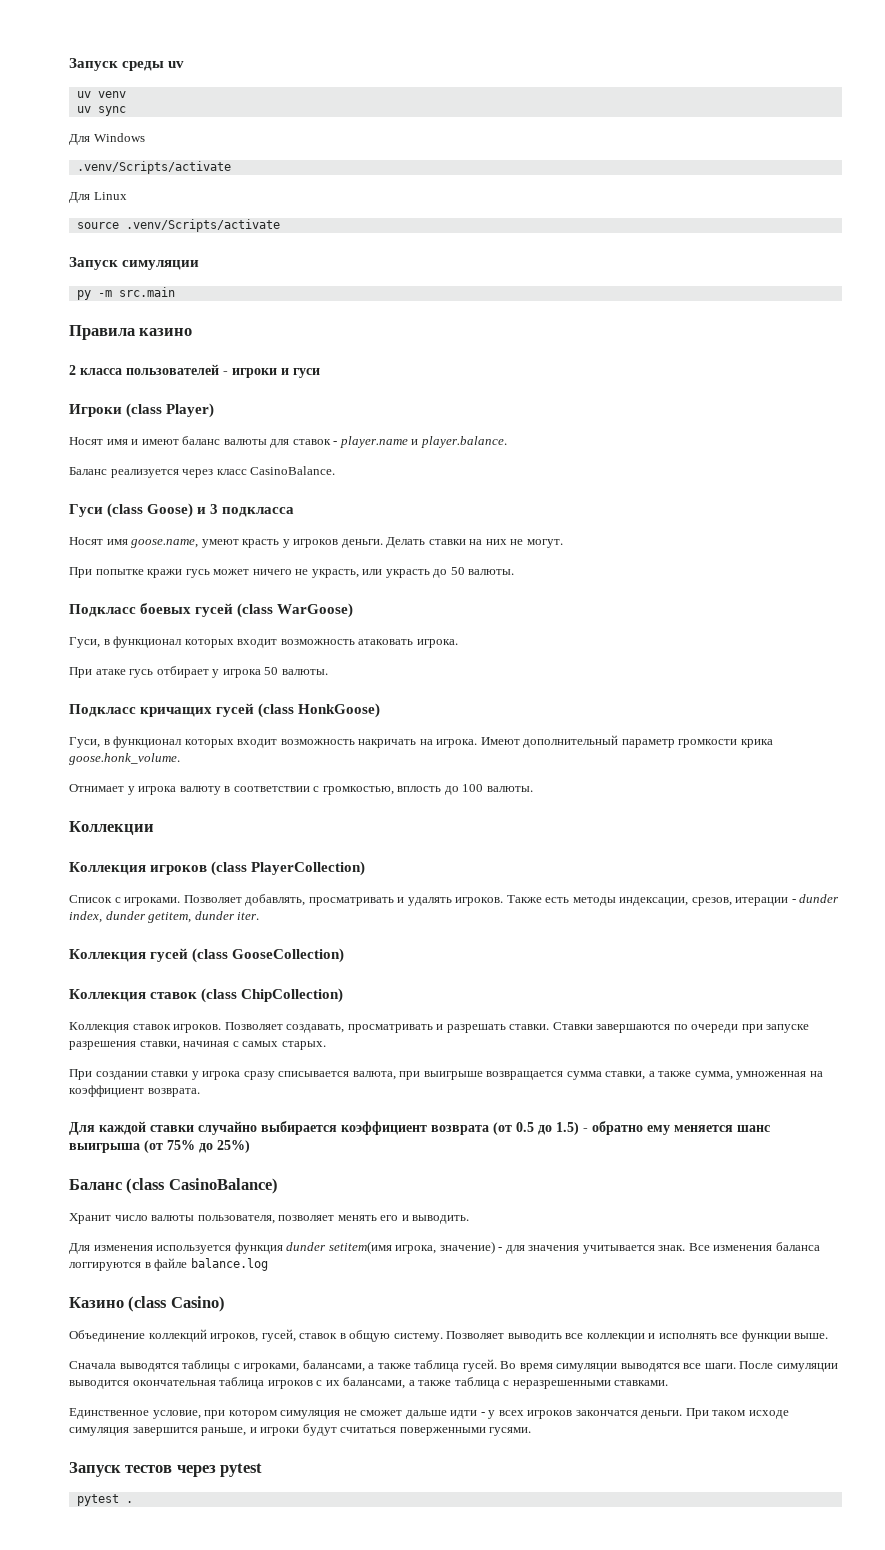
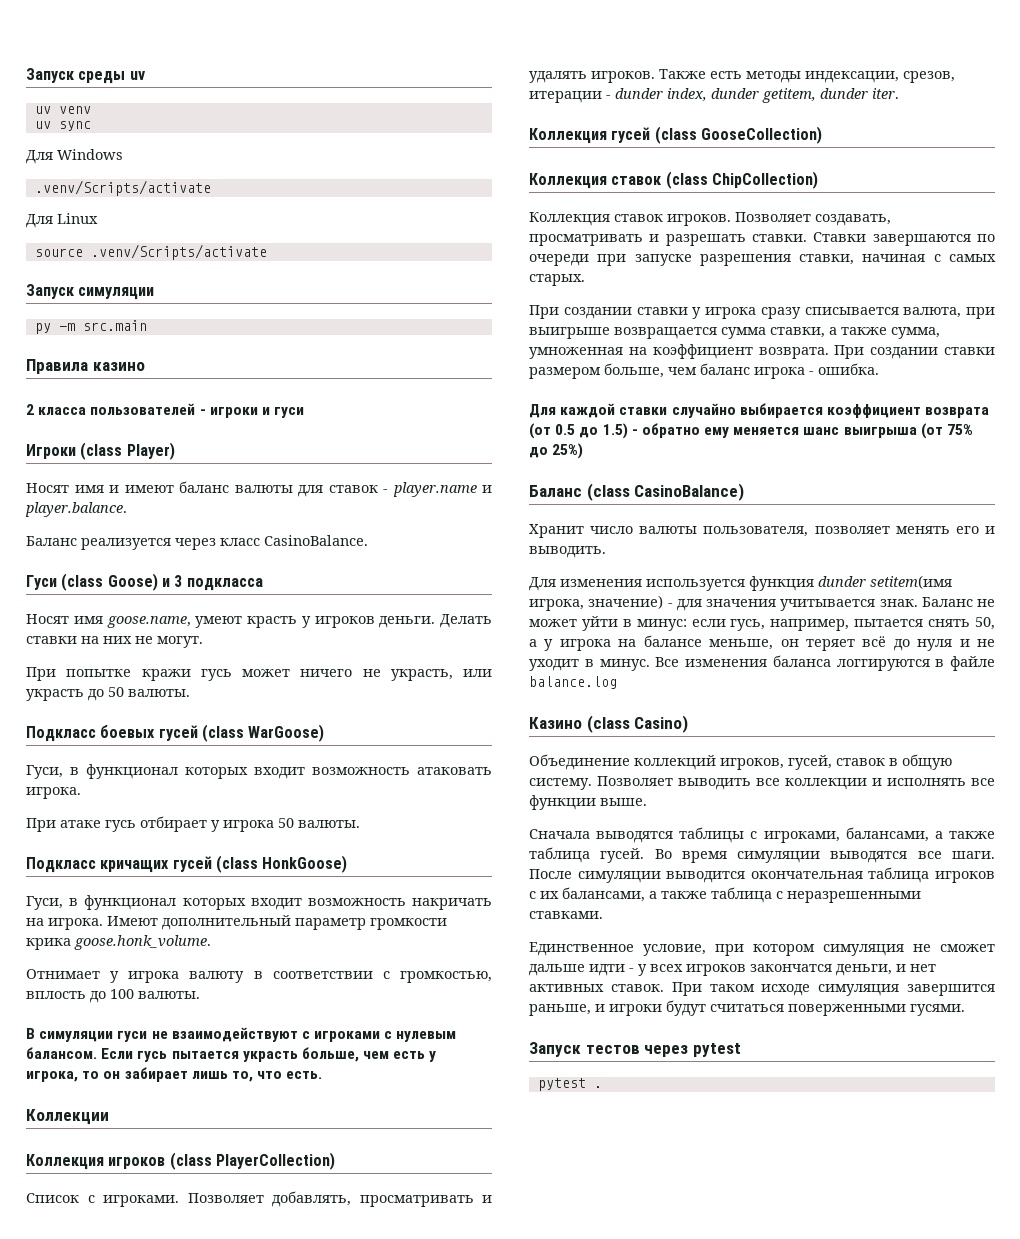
+ В симуляции гуси не взаимодействуют с игроками с нулевым балансом. Если гусь пытается украсть больше, чем есть у игрока, то он забирает лишь то, что есть.
+ При создании ставки размером больше, чем баланс игрока - ошибка.
+ Баланс не может уйти в минус: если гусь, например, пытается снять 50, а у игрока на балансе меньше, он теряет всё до нуля и не уходит в минус.
- Единственное условие, при котором симуляция не сможет дальше идти - у всех игроков закончатся деньги.
+ Единственное условие, при котором симуляция не сможет дальше идти - у всех игроков закончатся деньги, и нет активных ставок.

